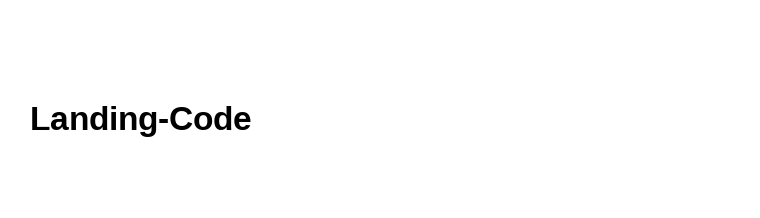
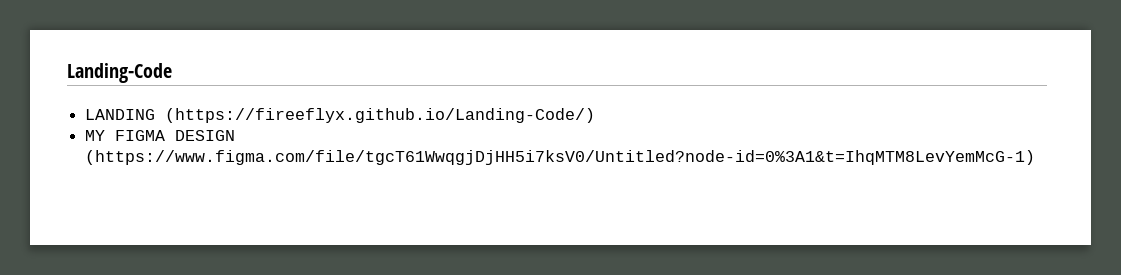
+ LANDING (https://fireeflyx.github.io/Landing-Code/)
+ MY FIGMA DESIGN (https://www.figma.com/file/tgcT61WwqgjDjHH5i7ksV0/Untitled?node-id=0%3A1&t=IhqMTM8LevYemMcG-1)

